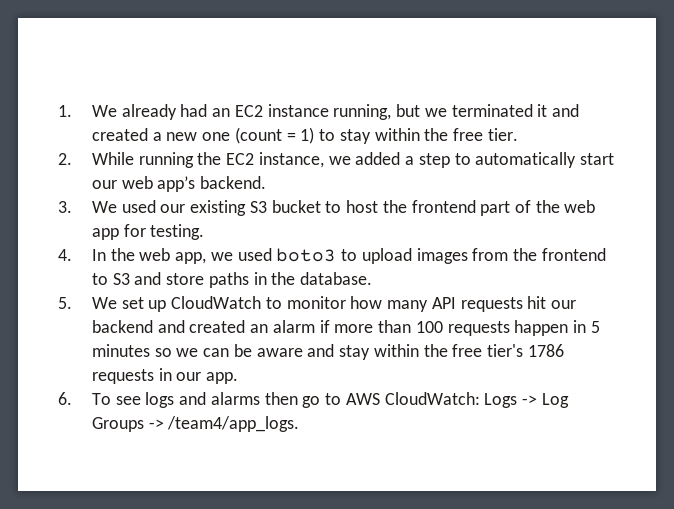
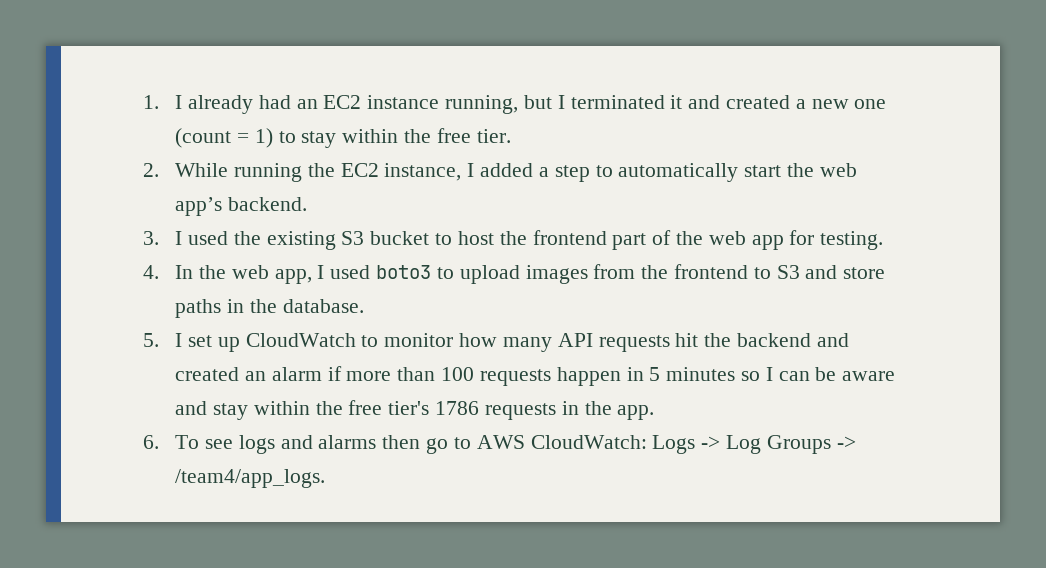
- 1. We already had an EC2 instance running, but we terminated it and created a new one (count = 1) to stay within the free tier.
+ 1. I already had an EC2 instance running, but I terminated it and created a new one (count = 1) to stay within the free tier.
- 2. While running the EC2 instance, we added a step to automatically start our web app’s backend.
+ 2. While running the EC2 instance, I added a step to automatically start the web app’s backend.
- 3. We used our existing S3 bucket to host the frontend part of the web app for testing.
+ 3. I used the existing S3 bucket to host the frontend part of the web app for testing.
- 4. In the web app, we used boto3 to upload images from the frontend to S3 and store paths in the database.
+ 4. In the web app, I used boto3 to upload images from the frontend to S3 and store paths in the database.
- 5. We set up CloudWatch to monitor how many API requests hit our backend and created an alarm if more than 100 requests happen in 5 minutes so we can be aware and stay within the free tier's 1786 requests in our app.
+ 5. I set up CloudWatch to monitor how many API requests hit the backend and created an alarm if more than 100 requests happen in 5 minutes so I can be aware and stay within the free tier's 1786 requests in the app.

